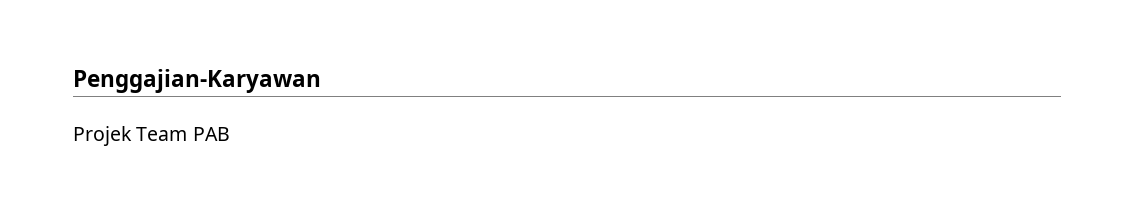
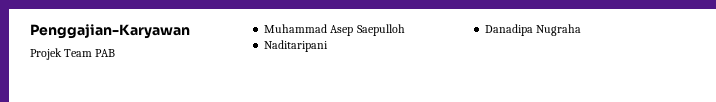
+ Muhammad Asep Saepulloh
+ Naditaripani
+ Danadipa Nugraha

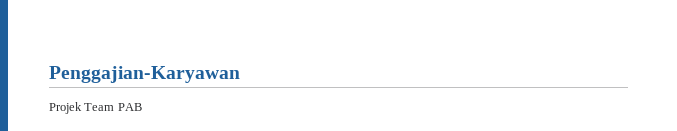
- Muhammad Asep Saepulloh
- Naditaripani
- Danadipa Nugraha

